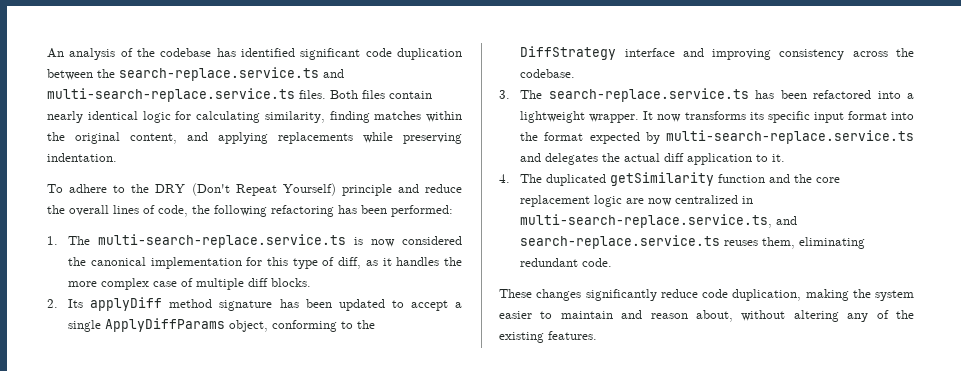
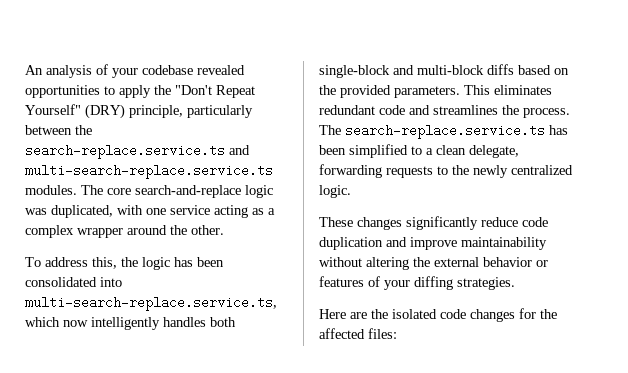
- An analysis of the codebase has identified significant code duplication between the search-replace.service.ts and multi-search-replace.service.ts files. Both files contain nearly identical logic for calculating similarity, finding matches within the original content, and applying replacements while preserving indentation.
- To adhere to the DRY (Don't Repeat Yourself) principle and reduce the overall lines of code, the following refactoring has been performed:
- 1. The multi-search-replace.service.ts is now considered the canonical implementation for this type of diff, as it handles the more complex case of multiple diff blocks.
- 2. Its applyDiff method signature has been updated to accept a single ApplyDiffParams object, conforming to the DiffStrategy interface and improving consistency across the codebase.
- 3. The search-replace.service.ts has been refactored into a lightweight wrapper. It now transforms its specific input format into the format expected by multi-search-replace.service.ts and delegates the actual diff application to it.
- 4. The duplicated getSimilarity function and the core replacement logic are now centralized in multi-search-replace.service.ts, and search-replace.service.ts reuses them, eliminating redundant code.
+ An analysis of your codebase revealed opportunities to apply the "Don't Repeat Yourself" (DRY) principle, particularly between the search-replace.service.ts and multi-search-replace.service.ts modules. The core search-and-replace logic was duplicated, with one service acting as a complex wrapper around the other.
+ To address this, the logic has been consolidated into multi-search-replace.service.ts, which now intelligently handles both single-block and multi-block diffs based on the provided parameters. This eliminates redundant code and streamlines the process. The search-replace.service.ts has been simplified to a clean delegate, forwarding requests to the newly centralized logic.
- These changes significantly reduce code duplication, making the system easier to maintain and reason about, without altering any of the existing features.
+ These changes significantly reduce code duplication and improve maintainability without altering the external behavior or features of your diffing strategies.
+ Here are the isolated code changes for the affected files:

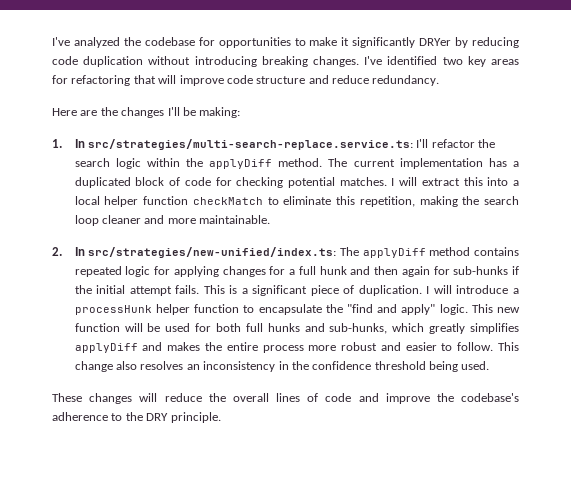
- An analysis of your codebase revealed opportunities to apply the "Don't Repeat Yourself" (DRY) principle, particularly between the search-replace.service.ts and multi-search-replace.service.ts modules. The core search-and-replace logic was duplicated, with one service acting as a complex wrapper around the other.
- To address this, the logic has been consolidated into multi-search-replace.service.ts, which now intelligently handles both single-block and multi-block diffs based on the provided parameters. This eliminates redundant code and streamlines the process. The search-replace.service.ts has been simplified to a clean delegate, forwarding requests to the newly centralized logic.
- These changes significantly reduce code duplication and improve maintainability without altering the external behavior or features of your diffing strategies.
- Here are the isolated code changes for the affected files:
+ I've analyzed the codebase for opportunities to make it significantly DRYer by reducing code duplication without introducing breaking changes. I've identified two key areas for refactoring that will improve code structure and reduce redundancy.
+ Here are the changes I'll be making:
+ 1. In src/strategies/multi-search-replace.service.ts: I'll refactor the search logic within the applyDiff method. The current implementation has a duplicated block of code for checking potential matches. I will extract this into a local helper function checkMatch to eliminate this repetition, making the search loop cleaner and more maintainable.
+ 2. In src/strategies/new-unified/index.ts: The applyDiff method contains repeated logic for applying changes for a full hunk and then again for sub-hunks if the initial attempt fails. This is a significant piece of duplication. I will introduce a processHunk helper function to encapsulate the "find and apply" logic. This new function will be used for both full hunks and sub-hunks, which greatly simplifies applyDiff and makes the entire process more robust and easier to follow. This change also resolves an inconsistency in the confidence threshold being used.
+ These changes will reduce the overall lines of code and improve the codebase's adherence to the DRY principle.

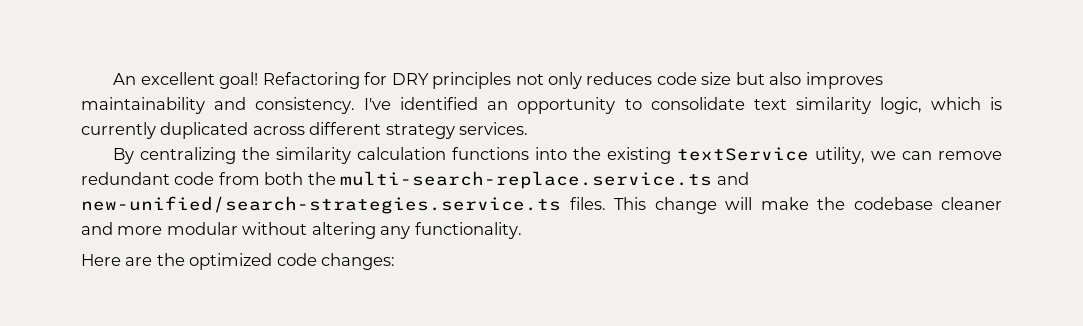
- I've analyzed the codebase for opportunities to make it significantly DRYer by reducing code duplication without introducing breaking changes. I've identified two key areas for refactoring that will improve code structure and reduce redundancy.
- Here are the changes I'll be making:
- 1. In src/strategies/multi-search-replace.service.ts: I'll refactor the search logic within the applyDiff method. The current implementation has a duplicated block of code for checking potential matches. I will extract this into a local helper function checkMatch to eliminate this repetition, making the search loop cleaner and more maintainable.
- 2. In src/strategies/new-unified/index.ts: The applyDiff method contains repeated logic for applying changes for a full hunk and then again for sub-hunks if the initial attempt fails. This is a significant piece of duplication. I will introduce a processHunk helper function to encapsulate the "find and apply" logic. This new function will be used for both full hunks and sub-hunks, which greatly simplifies applyDiff and makes the entire process more robust and easier to follow. This change also resolves an inconsistency in the confidence threshold being used.
- These changes will reduce the overall lines of code and improve the codebase's adherence to the DRY principle.
+ An excellent goal! Refactoring for DRY principles not only reduces code size but also improves maintainability and consistency. I've identified an opportunity to consolidate text similarity logic, which is currently duplicated across different strategy services.
+ By centralizing the similarity calculation functions into the existing textService utility, we can remove redundant code from both the multi-search-replace.service.ts and new-unified/search-strategies.service.ts files. This change will make the codebase cleaner and more modular without altering any functionality.
+ Here are the optimized code changes:

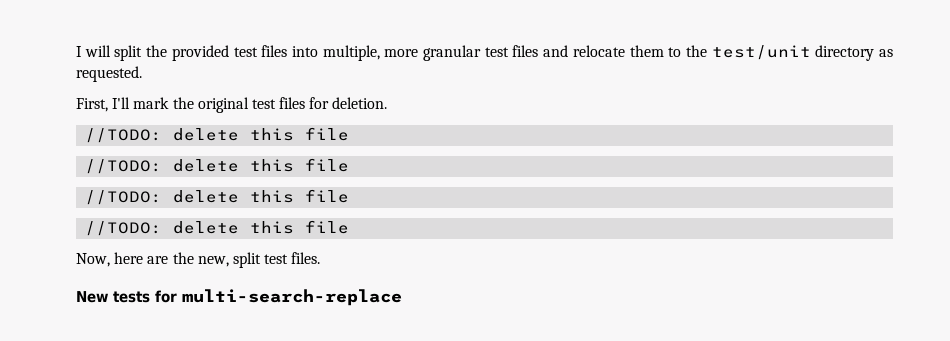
- An excellent goal! Refactoring for DRY principles not only reduces code size but also improves maintainability and consistency. I've identified an opportunity to consolidate text similarity logic, which is currently duplicated across different strategy services.
- By centralizing the similarity calculation functions into the existing textService utility, we can remove redundant code from both the multi-search-replace.service.ts and new-unified/search-strategies.service.ts files. This change will make the codebase cleaner and more modular without altering any functionality.
- Here are the optimized code changes:
+ I will split the provided test files into multiple, more granular test files and relocate them to the test/unit directory as requested.
+ First, I'll mark the original test files for deletion.
+ //TODO: delete this file
+ //TODO: delete this file
+ //TODO: delete this file
+ //TODO: delete this file
+ Now, here are the new, split test files.
+ New tests for multi-search-replace

